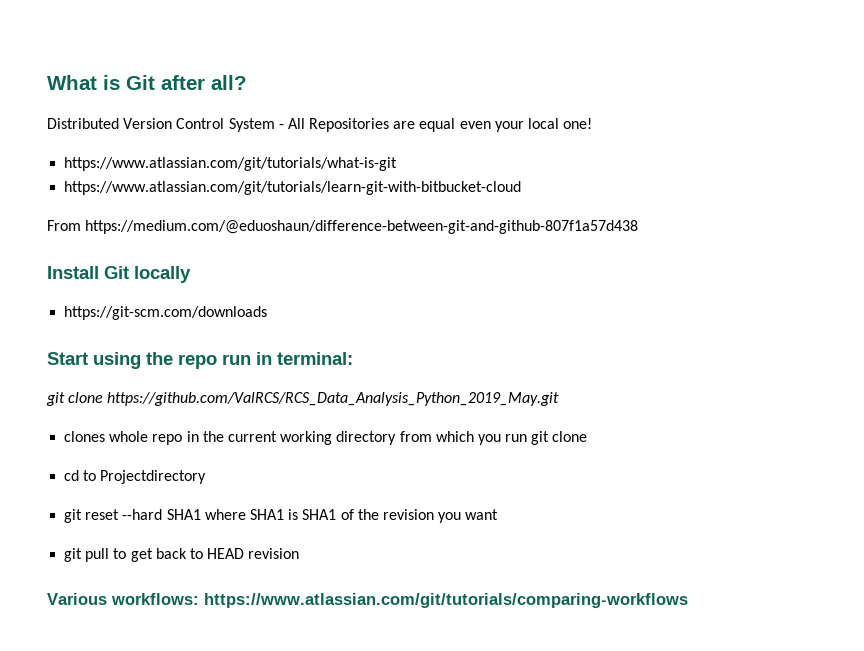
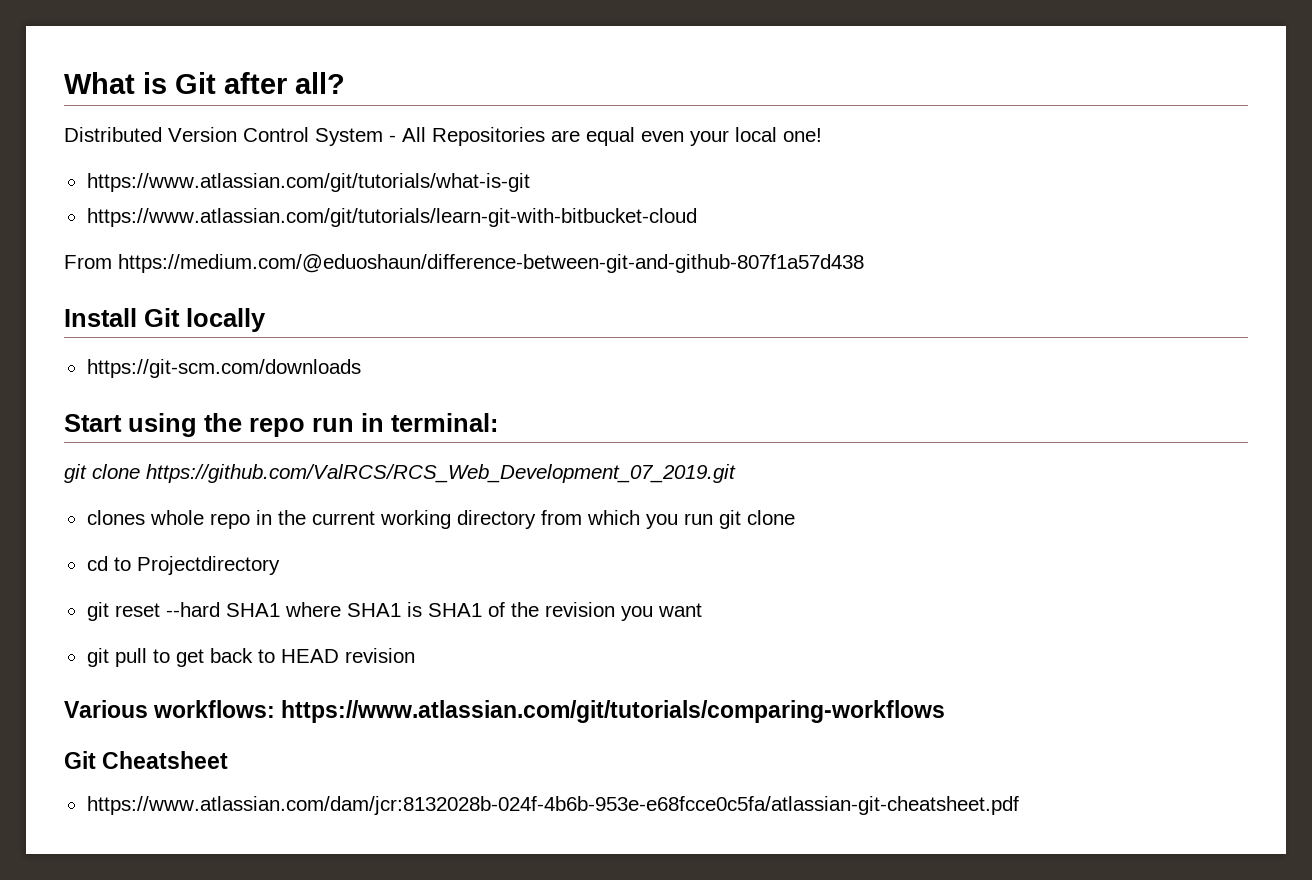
- git clone https://github.com/ValRCS/RCS_Data_Analysis_Python_2019_May.git
+ git clone https://github.com/ValRCS/RCS_Web_Development_07_2019.git
+ Git Cheatsheet
+ https://www.atlassian.com/dam/jcr:8132028b-024f-4b6b-953e-e68fcce0c5fa/atlassian-git-cheatsheet.pdf

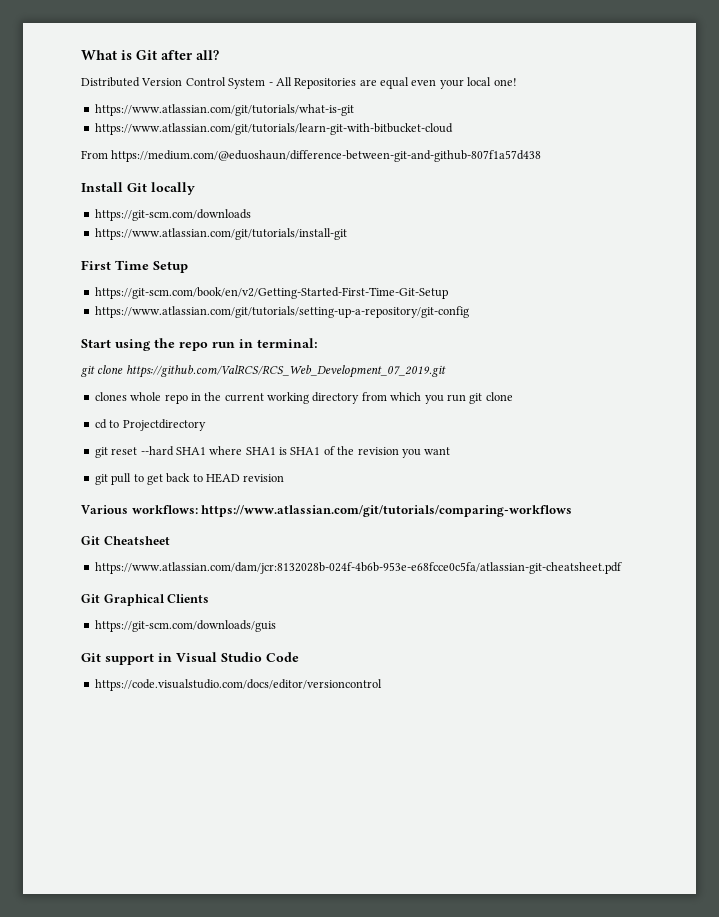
+ https://www.atlassian.com/git/tutorials/install-git
+ First Time Setup
+ https://git-scm.com/book/en/v2/Getting-Started-First-Time-Git-Setup
+ https://www.atlassian.com/git/tutorials/setting-up-a-repository/git-config
+ Git Graphical Clients
+ https://git-scm.com/downloads/guis
+ Git support in Visual Studio Code
+ https://code.visualstudio.com/docs/editor/versioncontrol

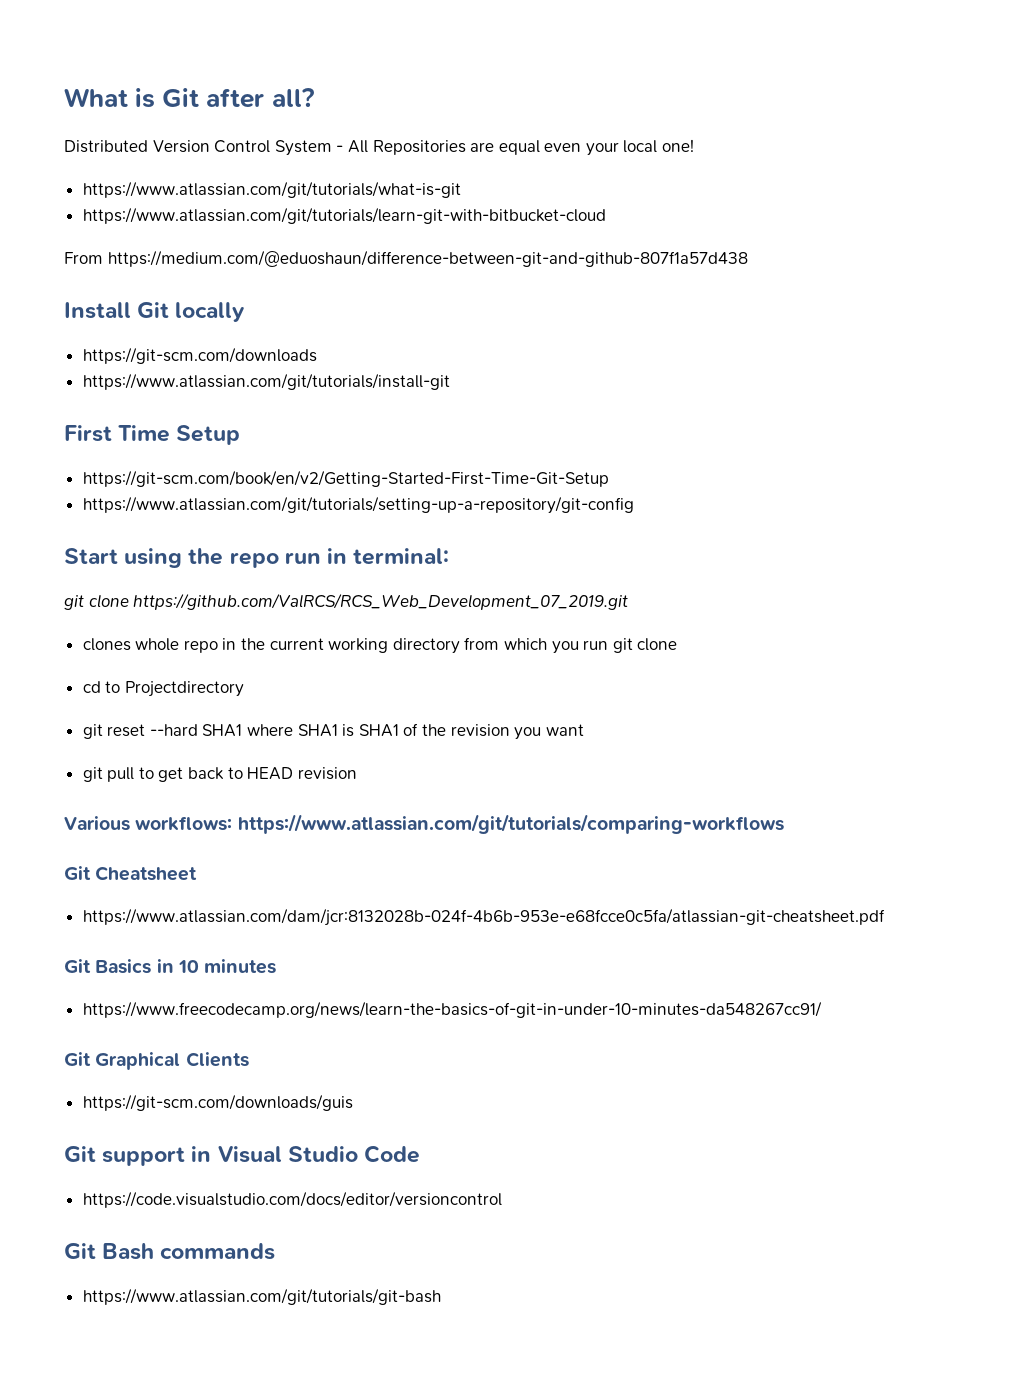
+ Git Basics in 10 minutes
+ https://www.freecodecamp.org/news/learn-the-basics-of-git-in-under-10-minutes-da548267cc91/
+ Git Bash commands
+ https://www.atlassian.com/git/tutorials/git-bash

